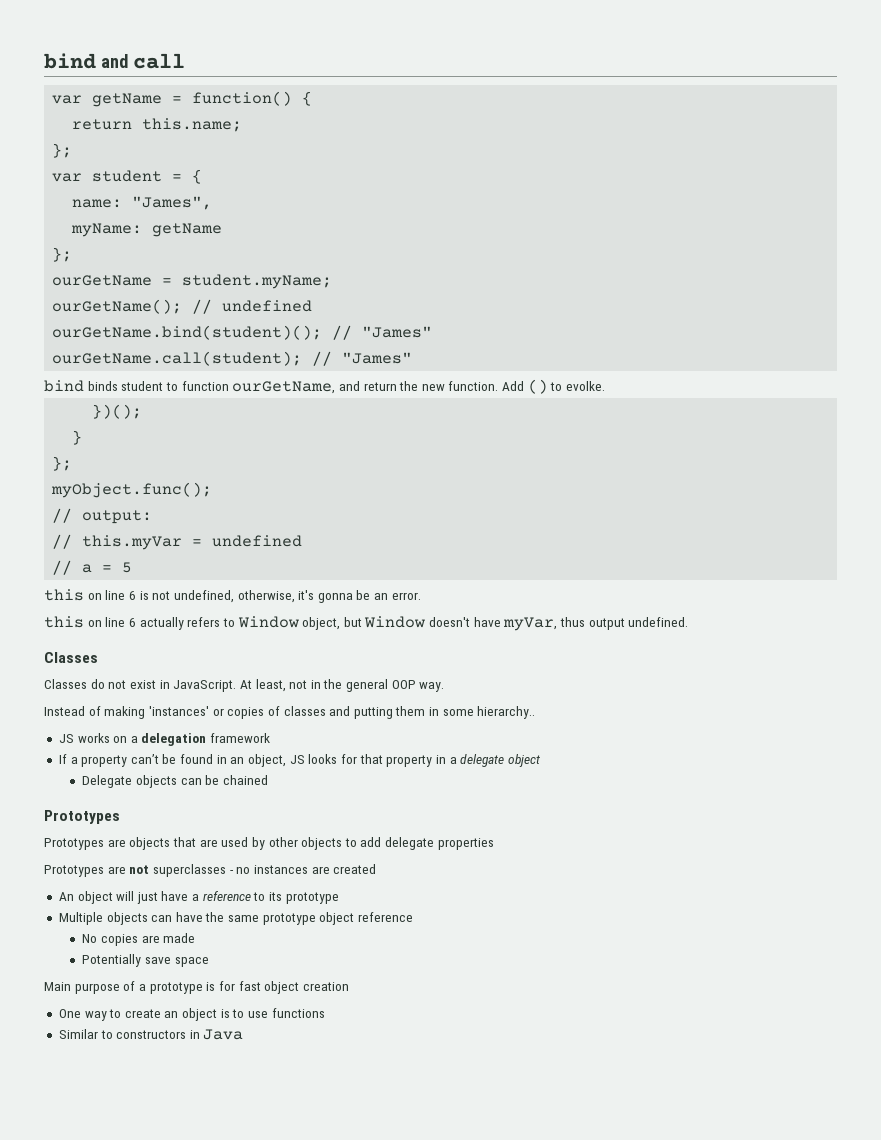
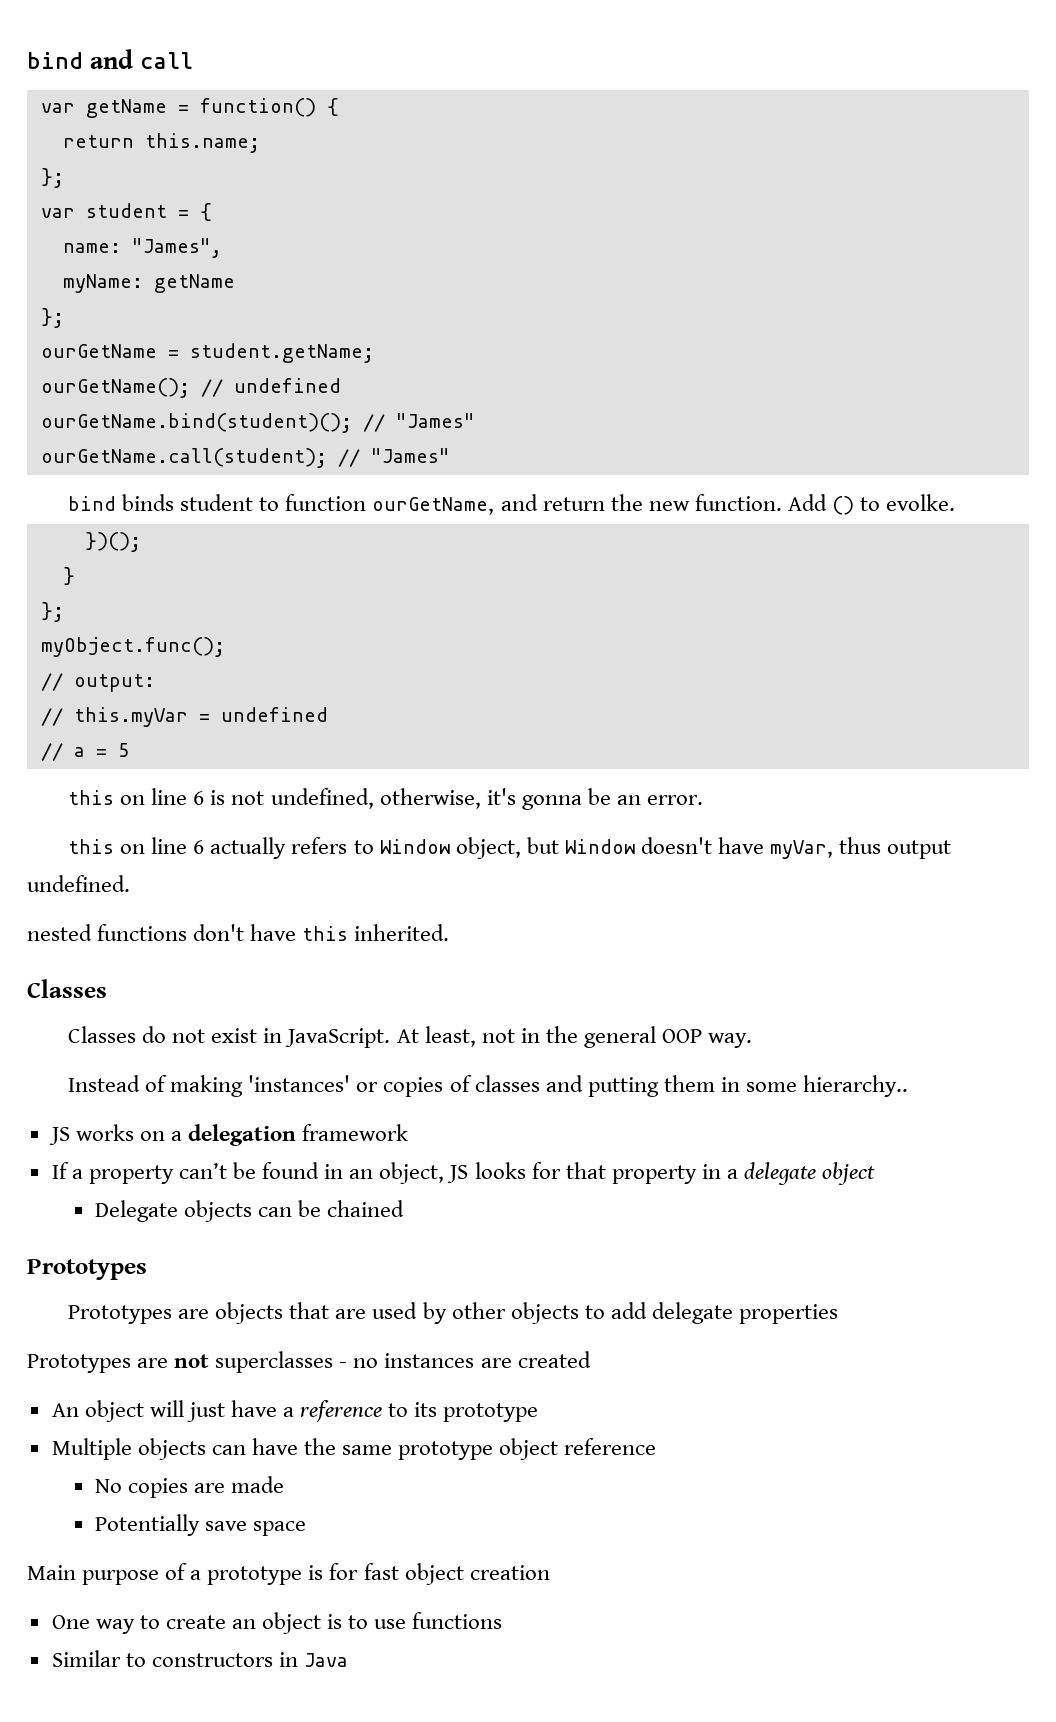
- ourGetName = student.myName;
+ ourGetName = student.getName;
+ nested functions don't have this inherited.

